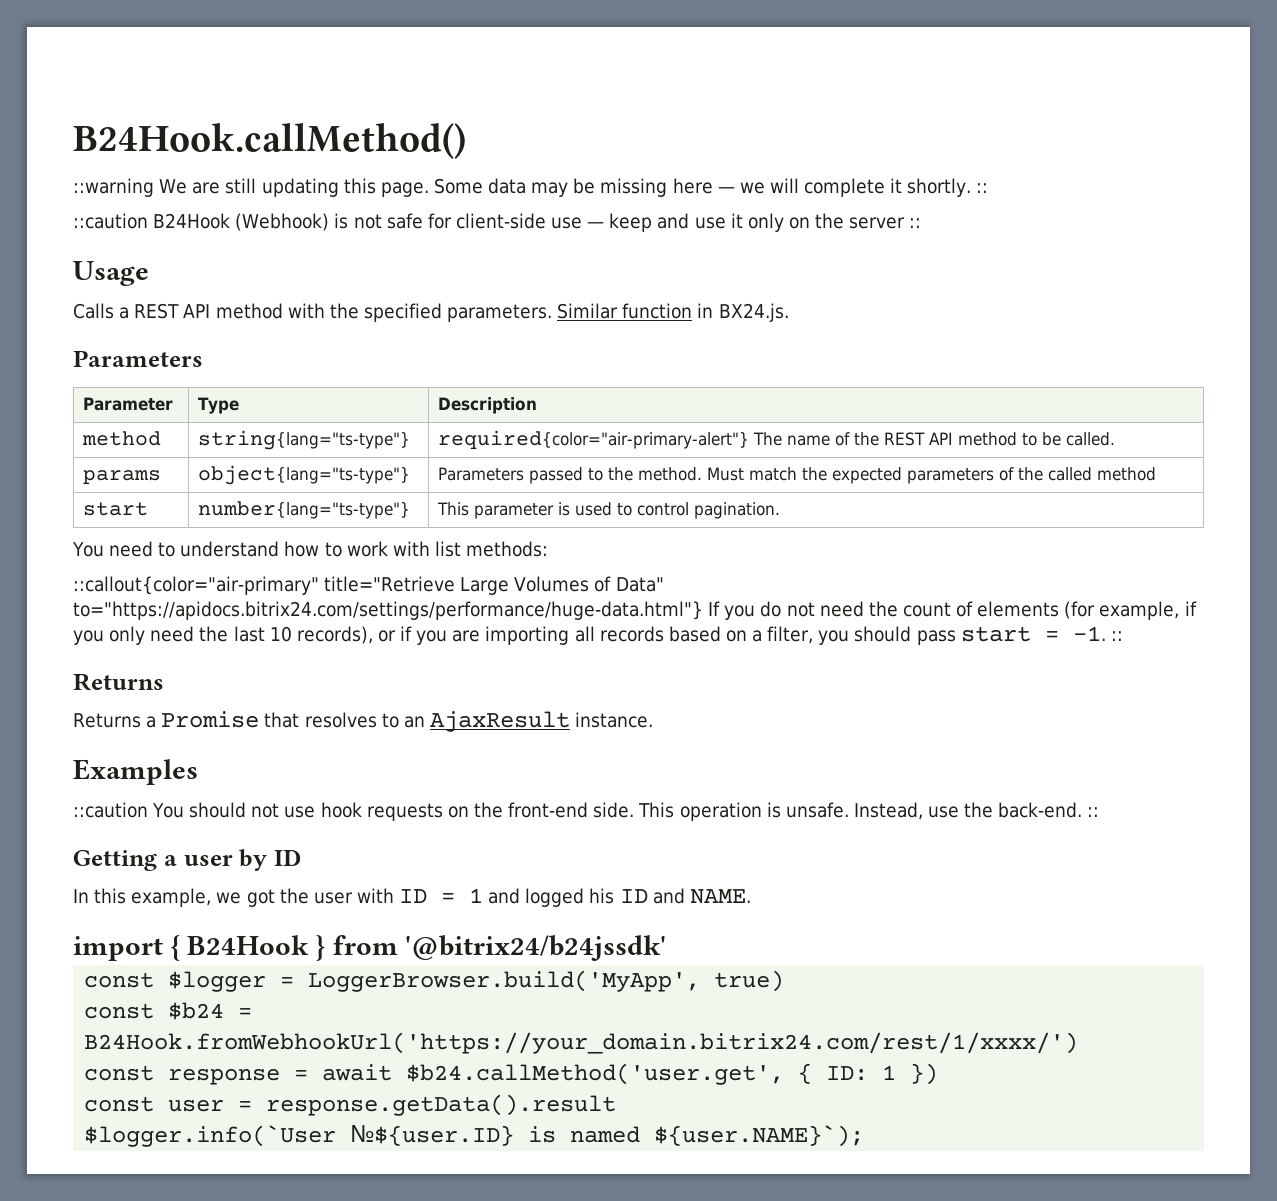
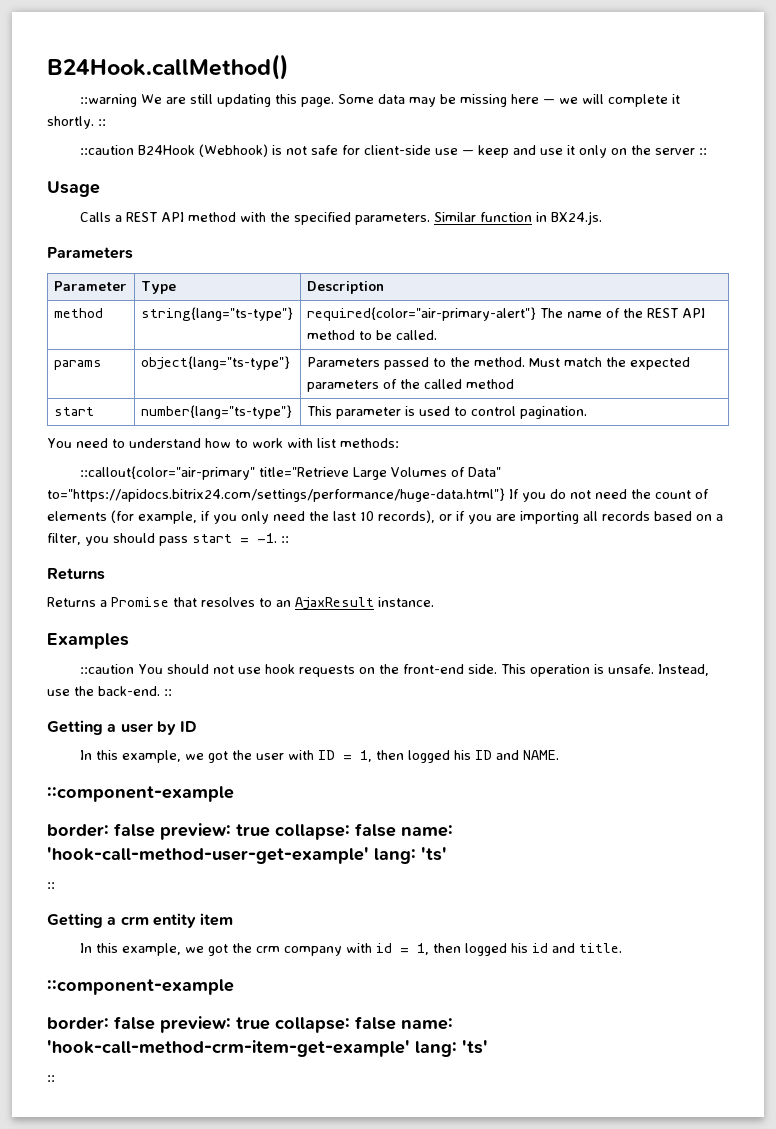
- In this example, we got the user with ID = 1 and logged his ID and NAME.
- import { B24Hook } from '@bitrix24/b24jssdk'
- const $logger = LoggerBrowser.build('MyApp', true)
- const $b24 = B24Hook.fromWebhookUrl('https://your_domain.bitrix24.com/rest/1/xxxx/')
- const response = await $b24.callMethod('user.get', { ID: 1 })
- const user = response.getData().result
- $logger.info(`User №${user.ID} is named ${user.NAME}`);
+ In this example, we got the user with ID = 1, then logged his ID and NAME.
+ ::component-example
+ border: false preview: true collapse: false name: 'hook-call-method-user-get-example' lang: 'ts'
+ ::
+ Getting a crm entity item
+ In this example, we got the crm company with id = 1, then logged his id and title.
+ ::component-example
+ border: false preview: true collapse: false name: 'hook-call-method-crm-item-get-example' lang: 'ts'
+ ::

